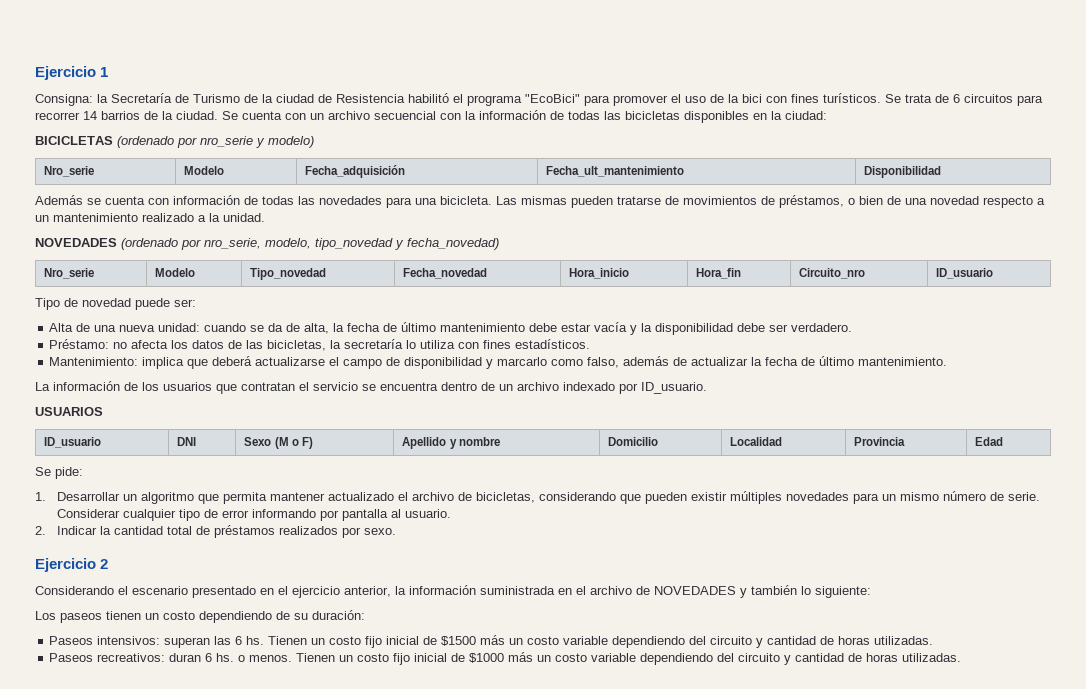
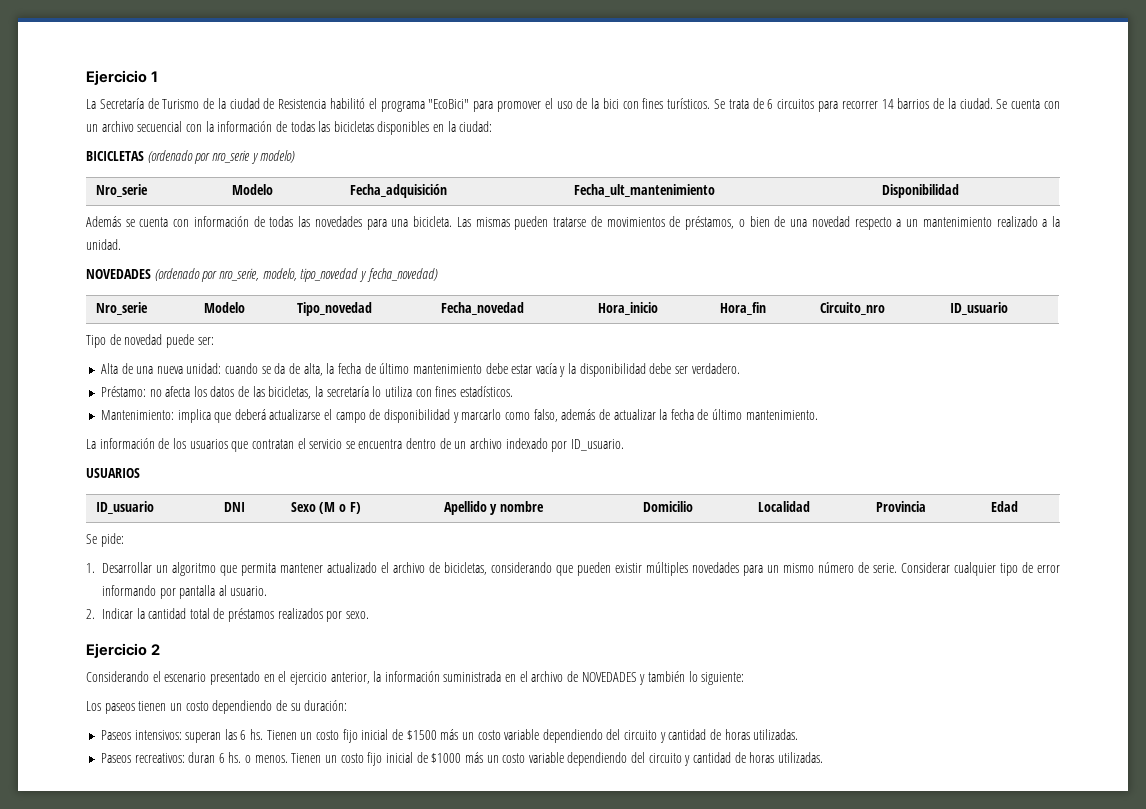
- Consigna: la Secretaría de Turismo de la ciudad de Resistencia habilitó el programa "EcoBici" para promover el uso de la bici con fines turísticos.
+ La Secretaría de Turismo de la ciudad de Resistencia habilitó el programa "EcoBici" para promover el uso de la bici con fines turísticos.

